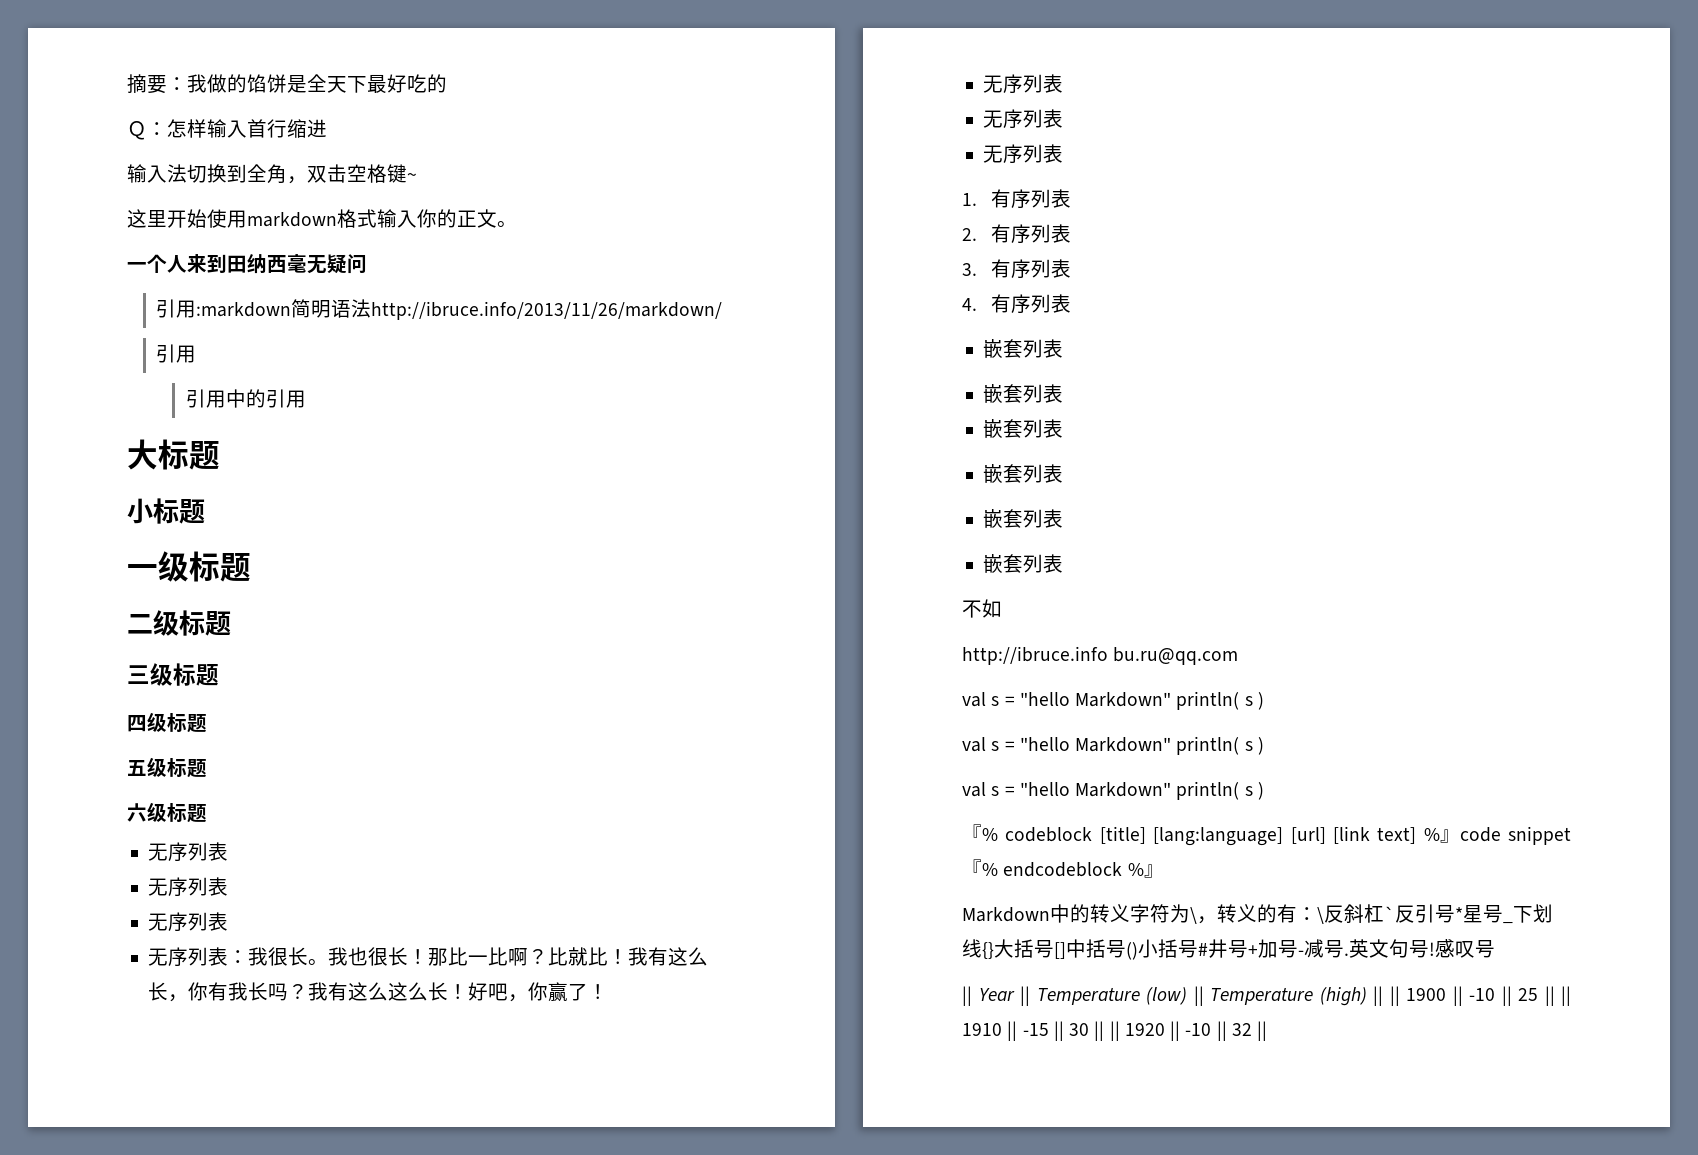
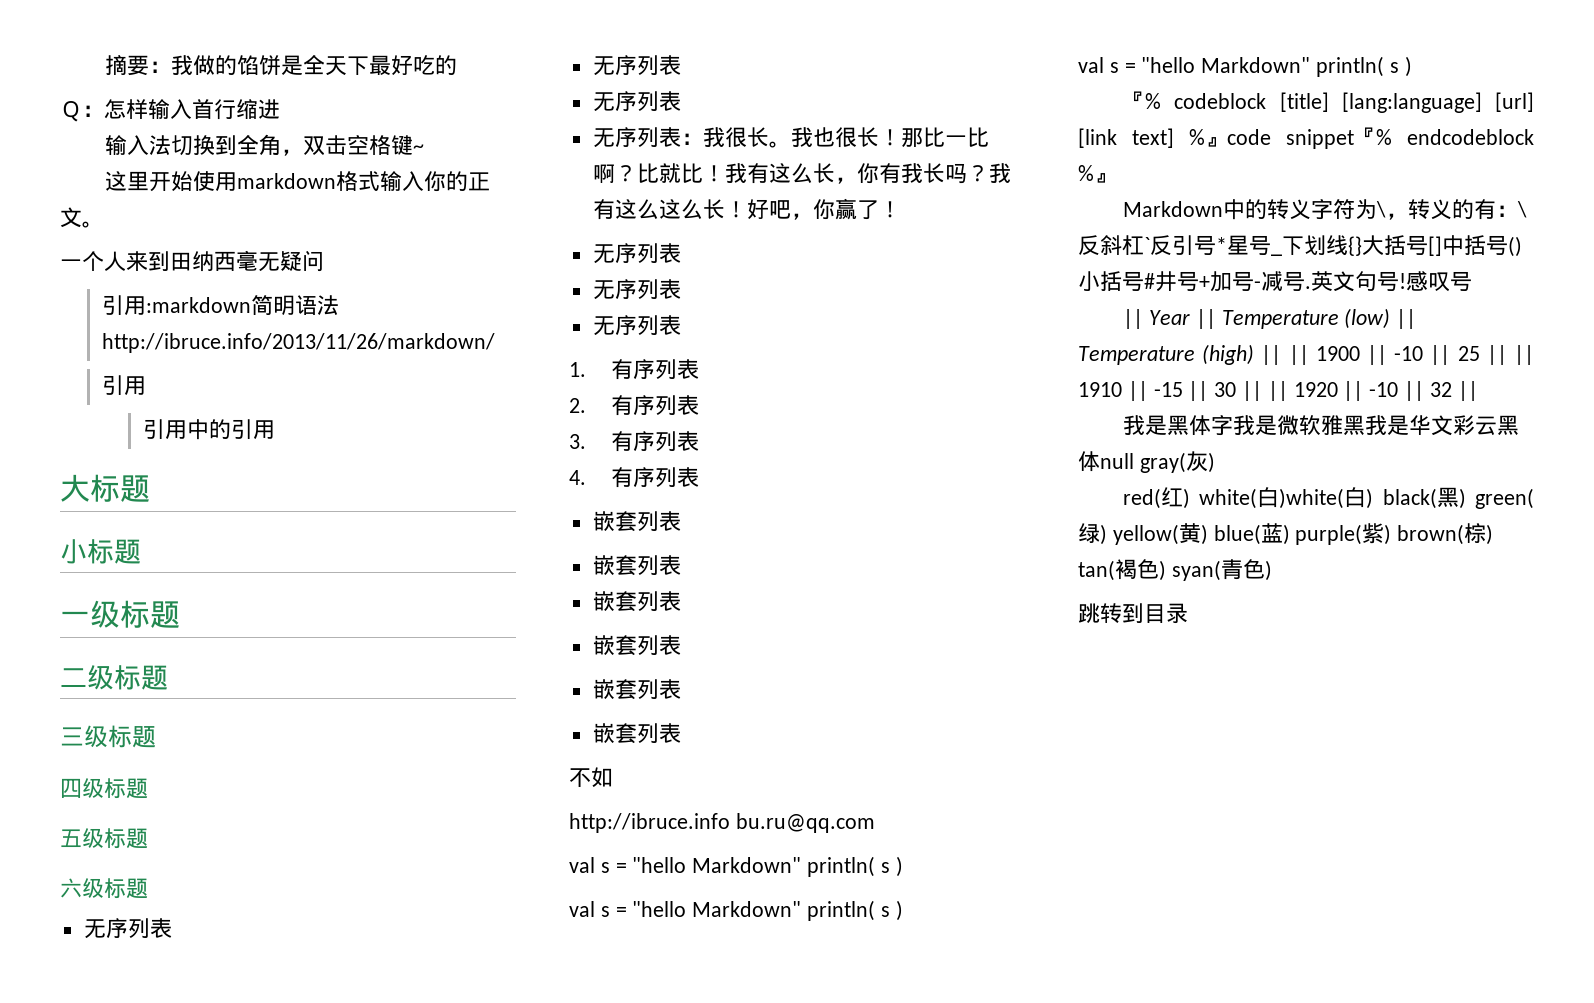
+ 我是黑体字我是微软雅黑我是华文彩云黑体null gray(灰)
+ red(红) white(白)white(白) black(黑) green(绿) yellow(黄) blue(蓝) purple(紫) brown(棕) tan(褐色) syan(青色)
+ 跳转到目录

